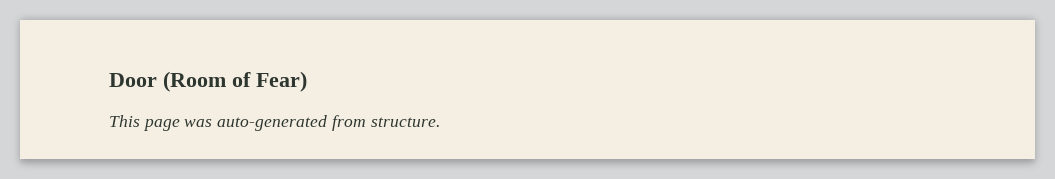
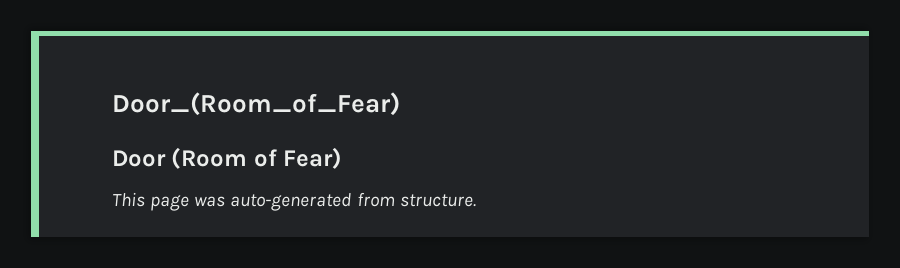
+ Door_(Room_of_Fear)

